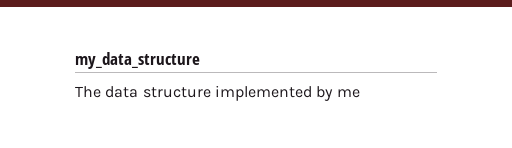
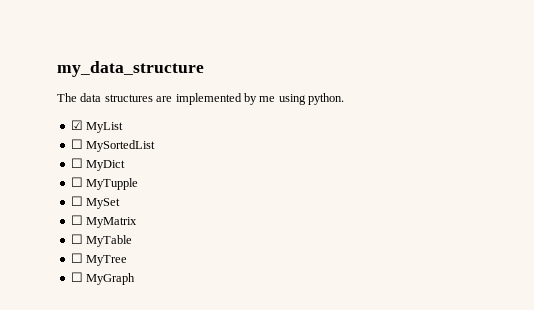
- The data structure implemented by me
+ The data structures are implemented by me using python.
+ ☑ MyList
+ ☐ MySortedList
+ ☐ MyDict
+ ☐ MyTupple
+ ☐ MySet
+ ☐ MyMatrix
+ ☐ MyTable
+ ☐ MyTree
+ ☐ MyGraph

